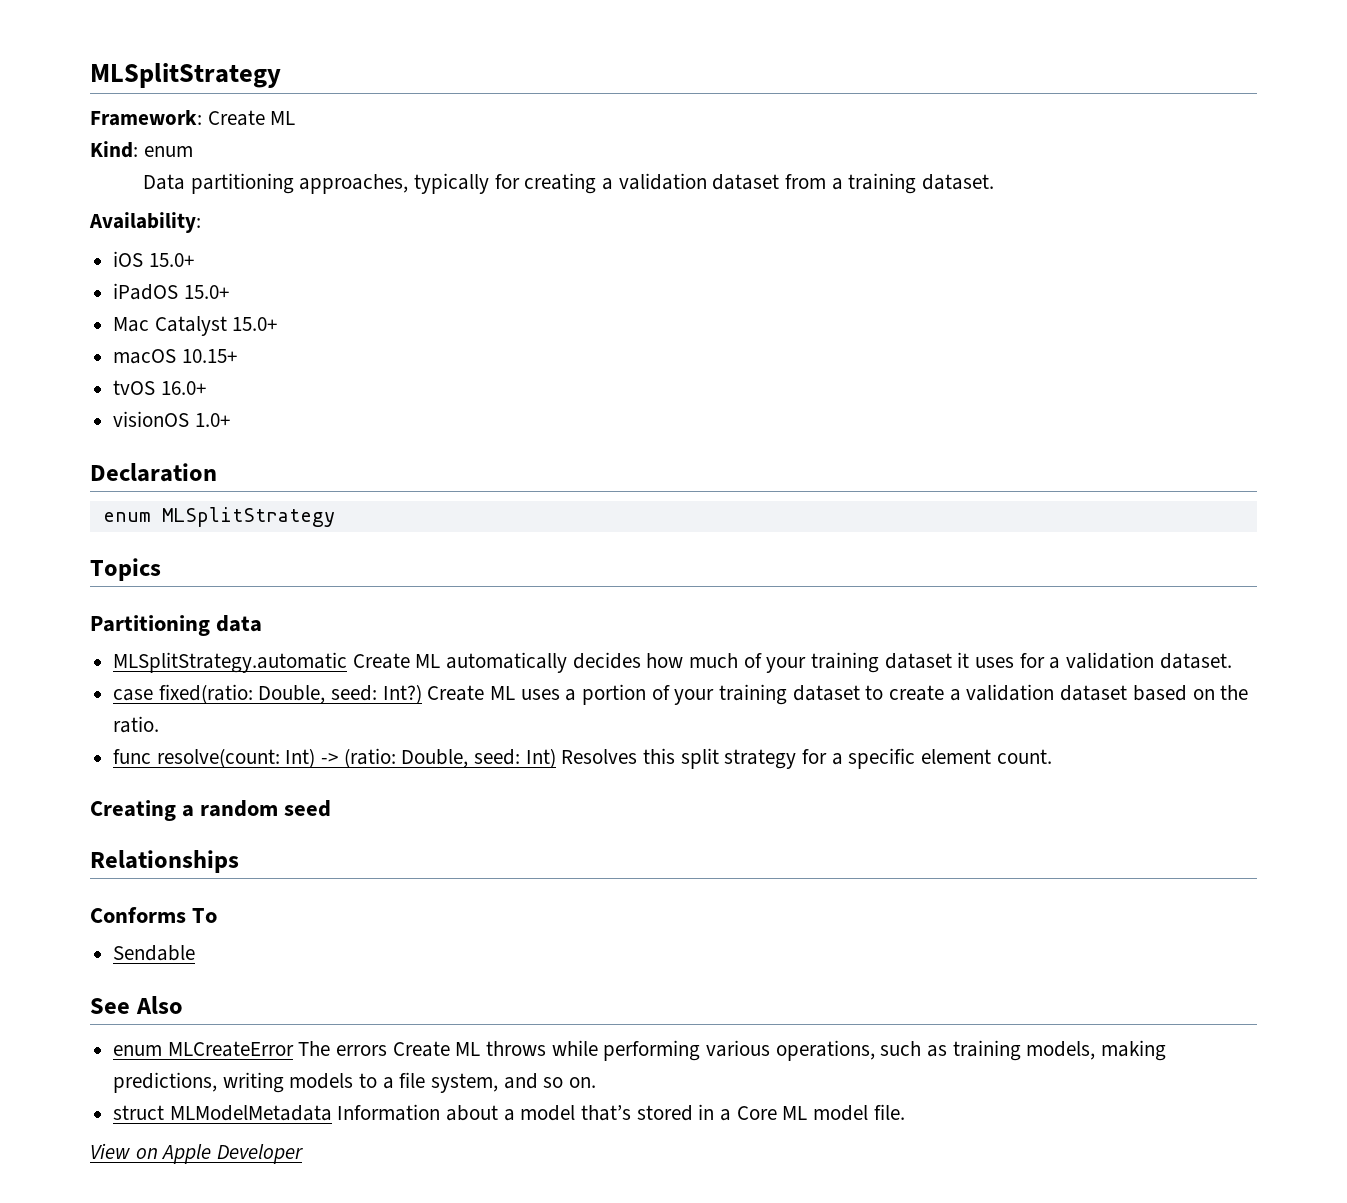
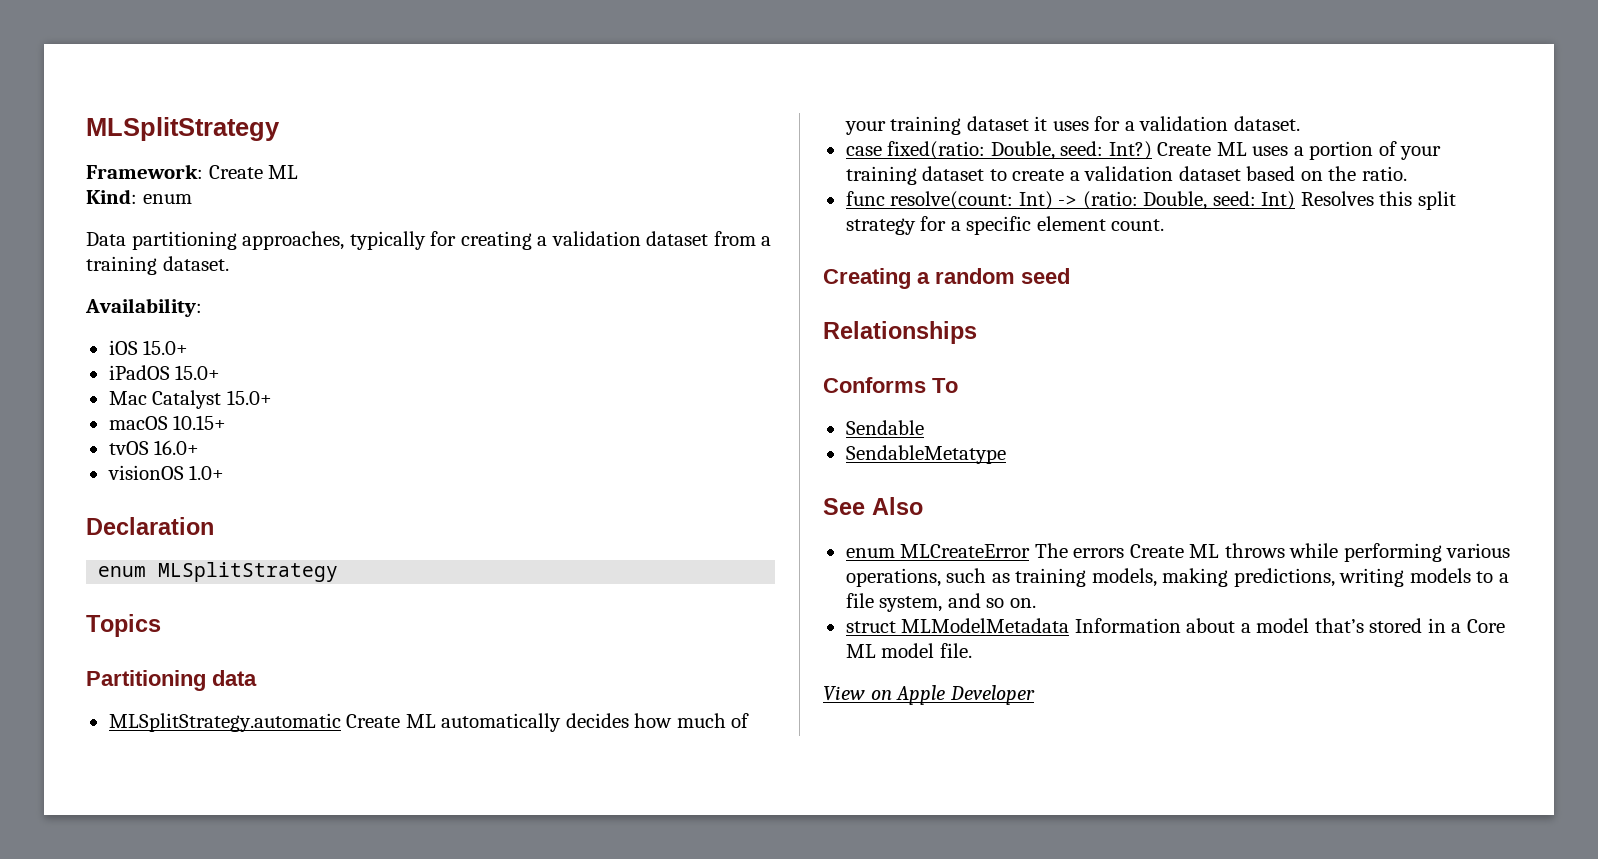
+ SendableMetatype

